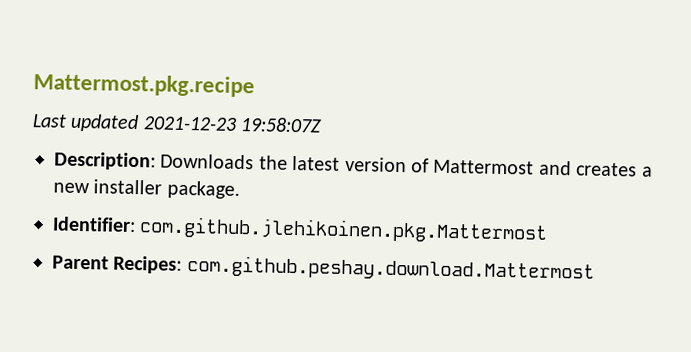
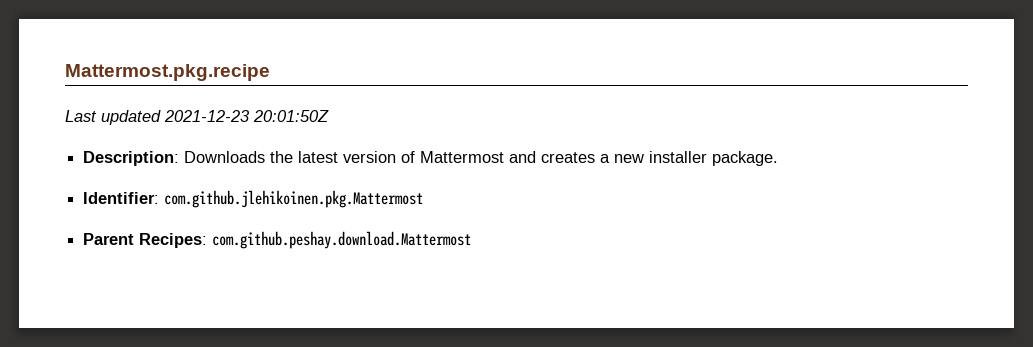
- Last updated 2021-12-23 19:58:07Z
+ Last updated 2021-12-23 20:01:50Z

